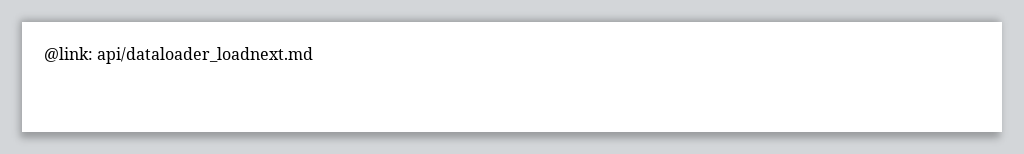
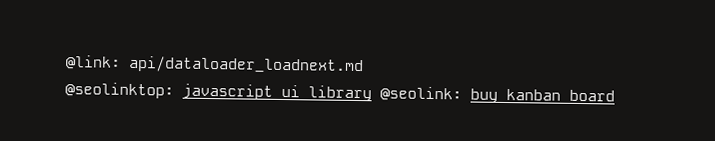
+ @seolinktop: javascript ui library @seolink: buy kanban board

